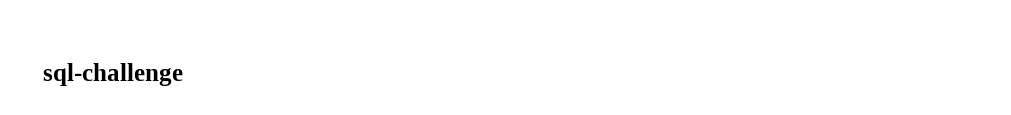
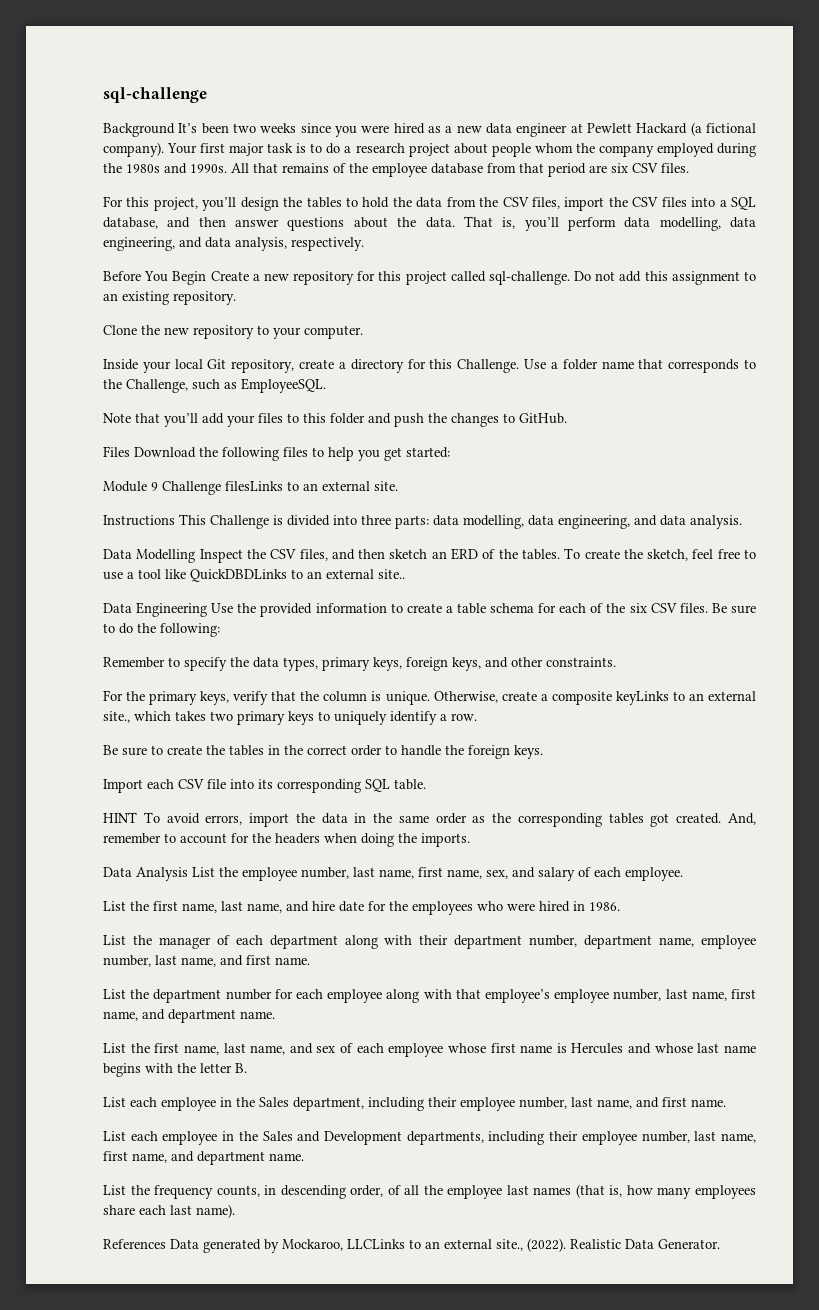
+ Background It’s been two weeks since you were hired as a new data engineer at Pewlett Hackard (a fictional company). Your first major task is to do a research project about people whom the company employed during the 1980s and 1990s. All that remains of the employee database from that period are six CSV files.
+ For this project, you’ll design the tables to hold the data from the CSV files, import the CSV files into a SQL database, and then answer questions about the data. That is, you’ll perform data modelling, data engineering, and data analysis, respectively.
+ Before You Begin Create a new repository for this project called sql-challenge. Do not add this assignment to an existing repository.
+ Clone the new repository to your computer.
+ Inside your local Git repository, create a directory for this Challenge. Use a folder name that corresponds to the Challenge, such as EmployeeSQL.
+ Note that you’ll add your files to this folder and push the changes to GitHub.
+ Files Download the following files to help you get started:
+ Module 9 Challenge filesLinks to an external site.
+ Instructions This Challenge is divided into three parts: data modelling, data engineering, and data analysis.
+ Data Modelling Inspect the CSV files, and then sketch an ERD of the tables. To create the sketch, feel free to use a tool like QuickDBDLinks to an external site..
+ Data Engineering Use the provided information to create a table schema for each of the six CSV files. Be sure to do the following:
+ Remember to specify the data types, primary keys, foreign keys, and other constraints.
+ For the primary keys, verify that the column is unique. Otherwise, create a composite keyLinks to an external site., which takes two primary keys to uniquely identify a row.
+ Be sure to create the tables in the correct order to handle the foreign keys.
+ Import each CSV file into its corresponding SQL table.
+ HINT To avoid errors, import the data in the same order as the corresponding tables got created. And, remember to account for the headers when doing the imports.
+ Data Analysis List the employee number, last name, first name, sex, and salary of each employee.
+ List the first name, last name, and hire date for the employees who were hired in 1986.
+ List the manager of each department along with their department number, department name, employee number, last name, and first name.
+ List the department number for each employee along with that employee’s employee number, last name, first name, and department name.
+ List the first name, last name, and sex of each employee whose first name is Hercules and whose last name begins with the letter B.
+ List each employee in the Sales department, including their employee number, last name, and first name.
+ List each employee in the Sales and Development departments, including their employee number, last name, first name, and department name.
+ List the frequency counts, in descending order, of all the employee last names (that is, how many employees share each last name).
+ References Data generated by Mockaroo, LLCLinks to an external site., (2022). Realistic Data Generator.

